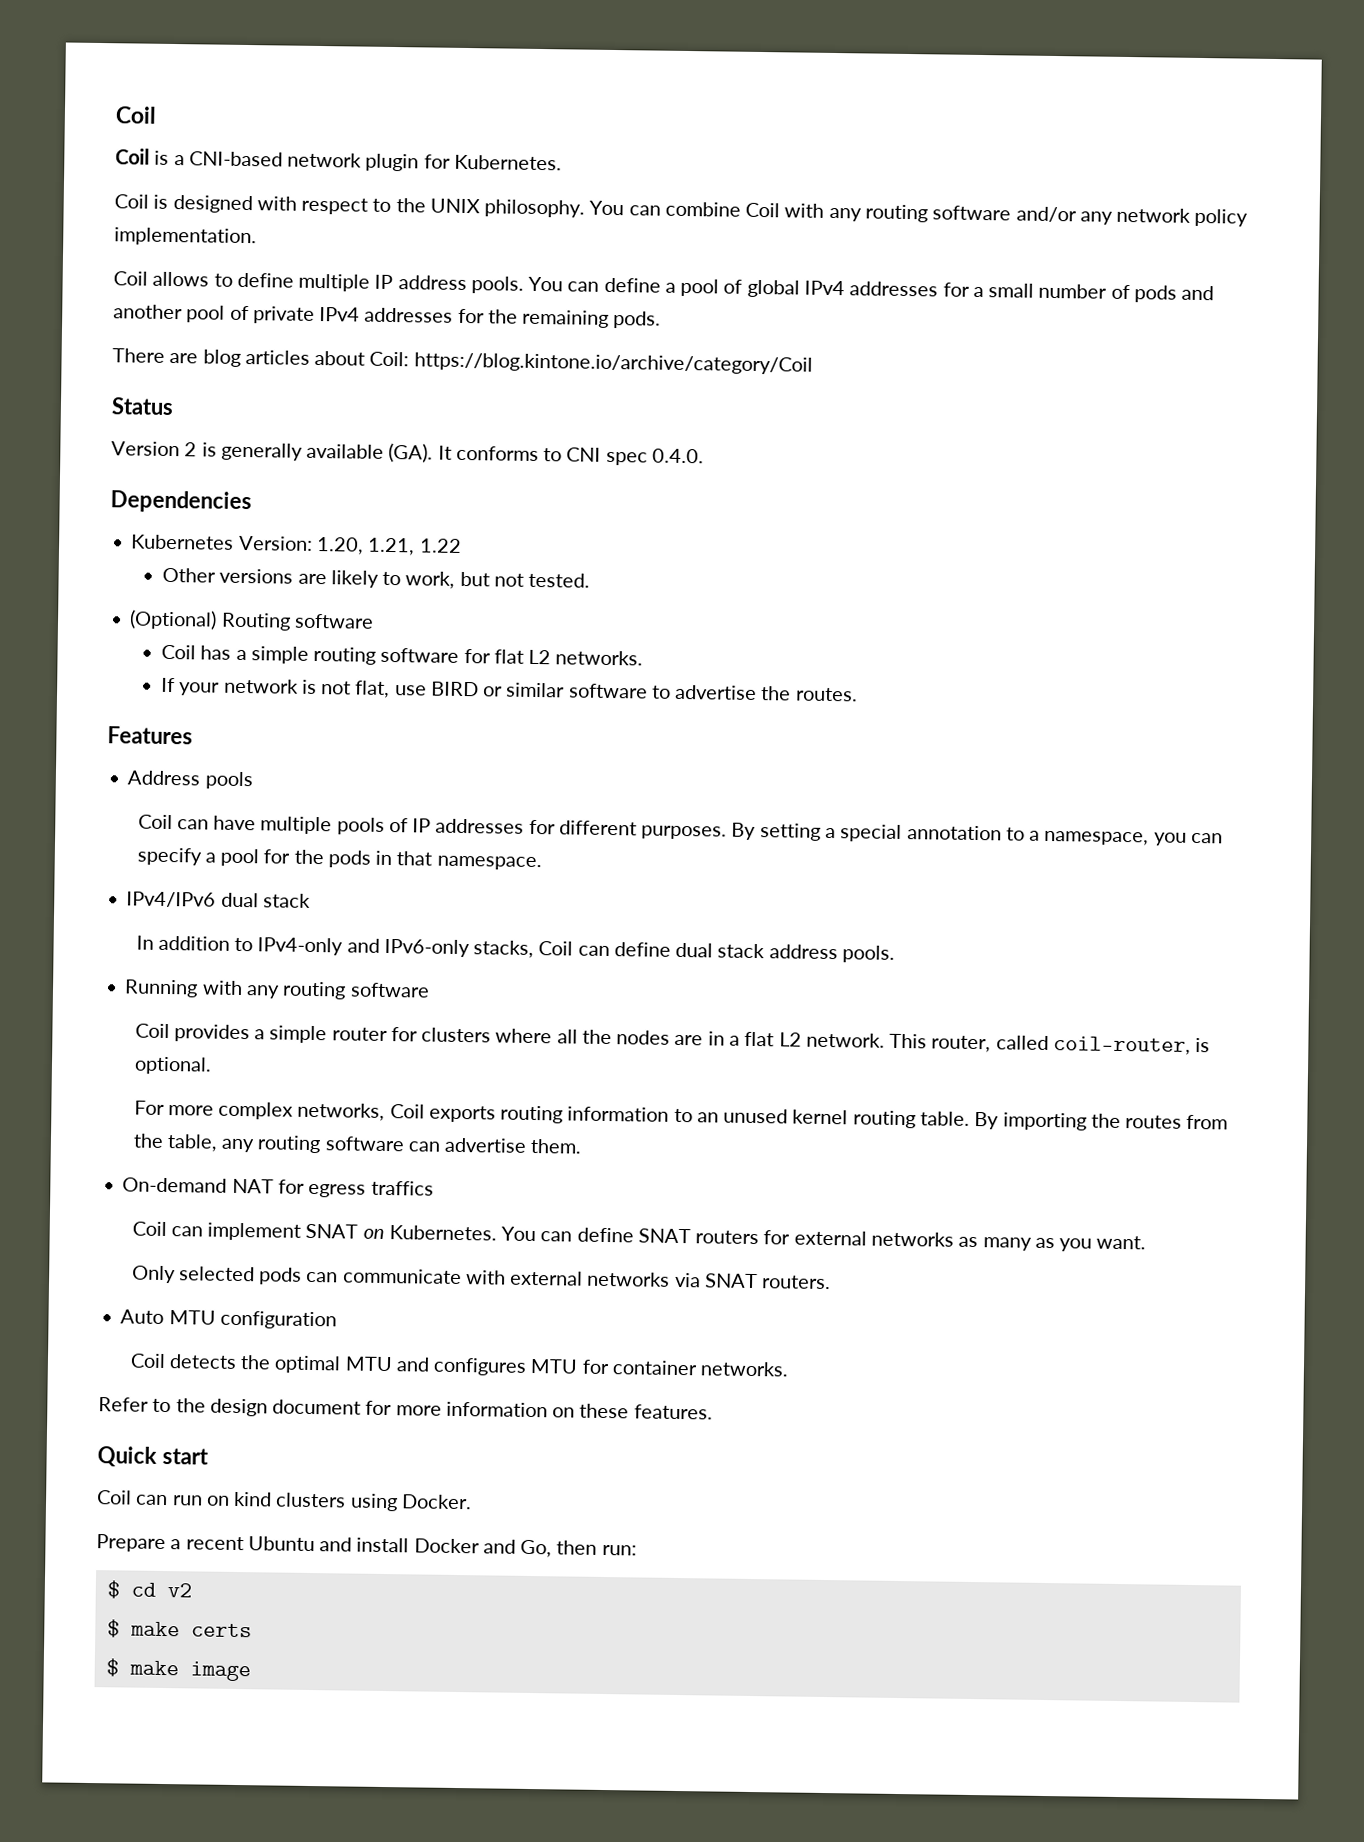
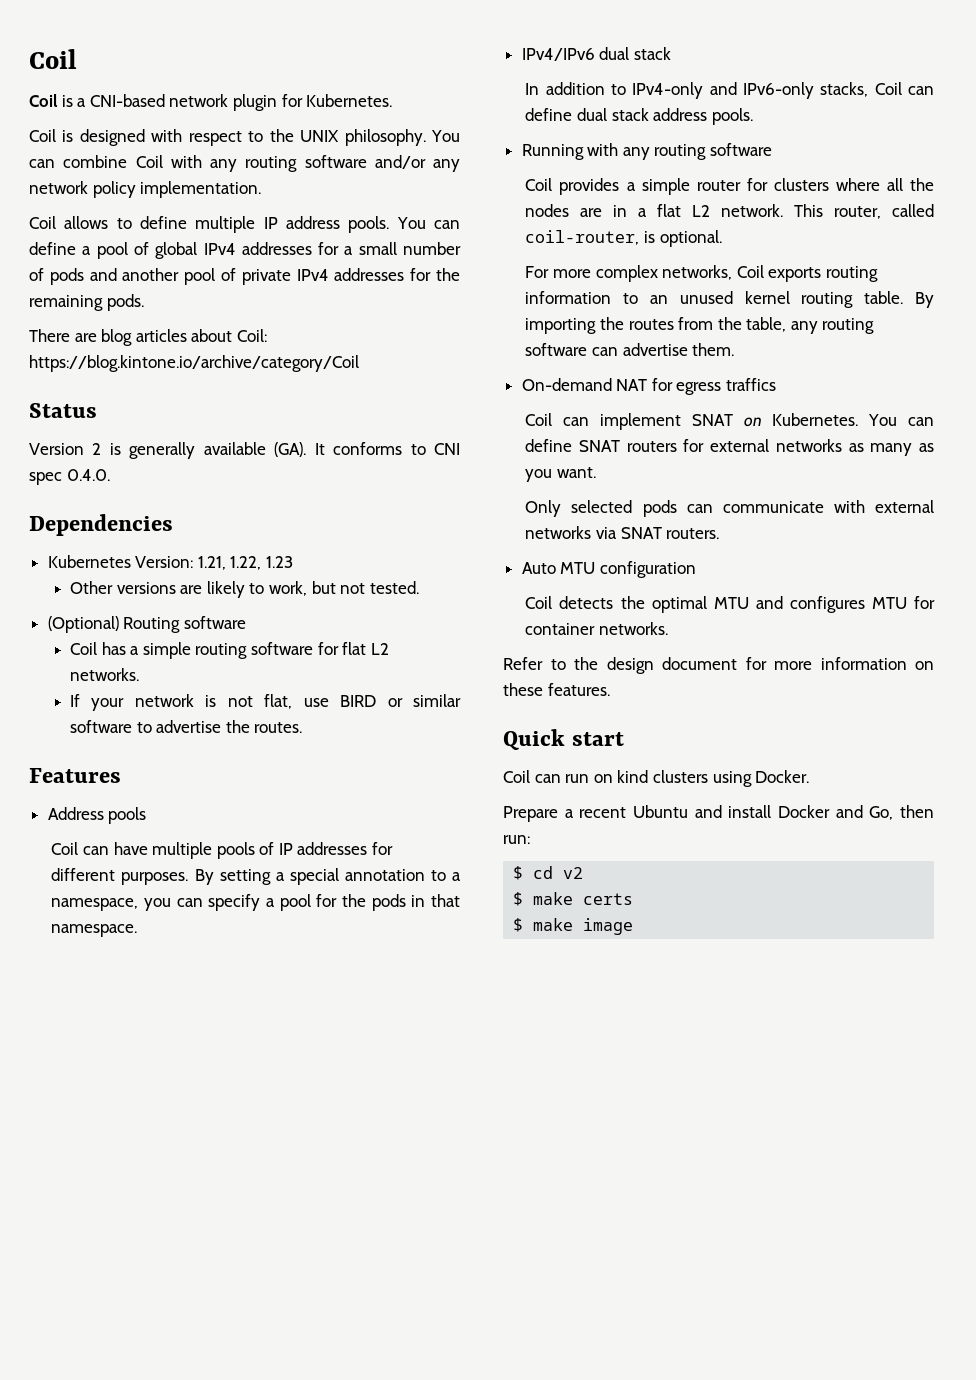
- Kubernetes Version: 1.20, 1.21, 1.22
+ Kubernetes Version: 1.21, 1.22, 1.23

